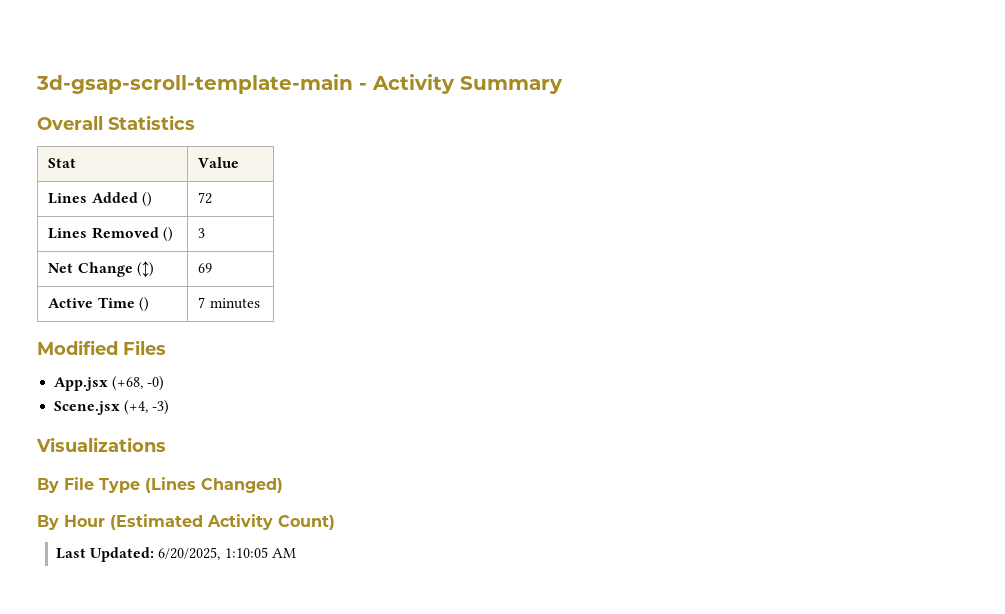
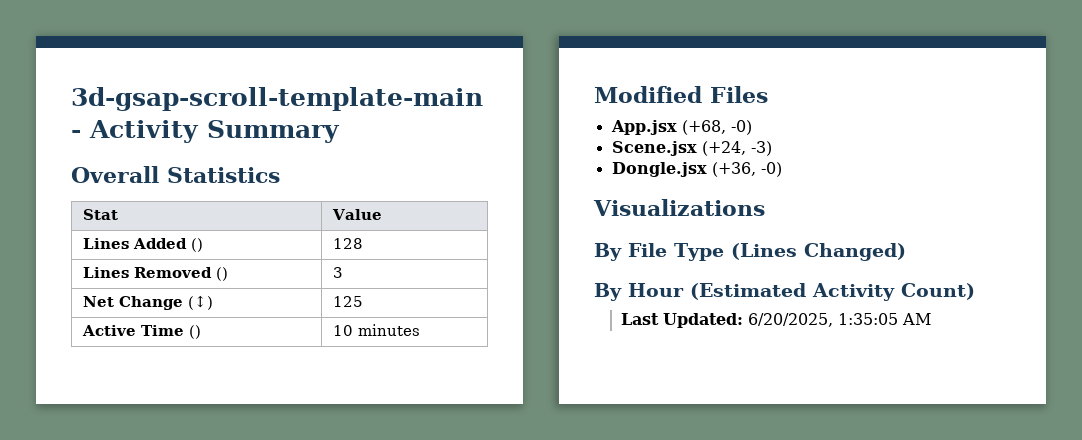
- Lines Added () | 72
+ Lines Added () | 128
- Net Change (↕) | 69
+ Net Change (↕) | 125
- Active Time () | 7 minutes
+ Active Time () | 10 minutes
- Scene.jsx (+4, -3)
+ Scene.jsx (+24, -3)
+ Dongle.jsx (+36, -0)
- Last Updated: 6/20/2025, 1:10:05 AM
+ Last Updated: 6/20/2025, 1:35:05 AM

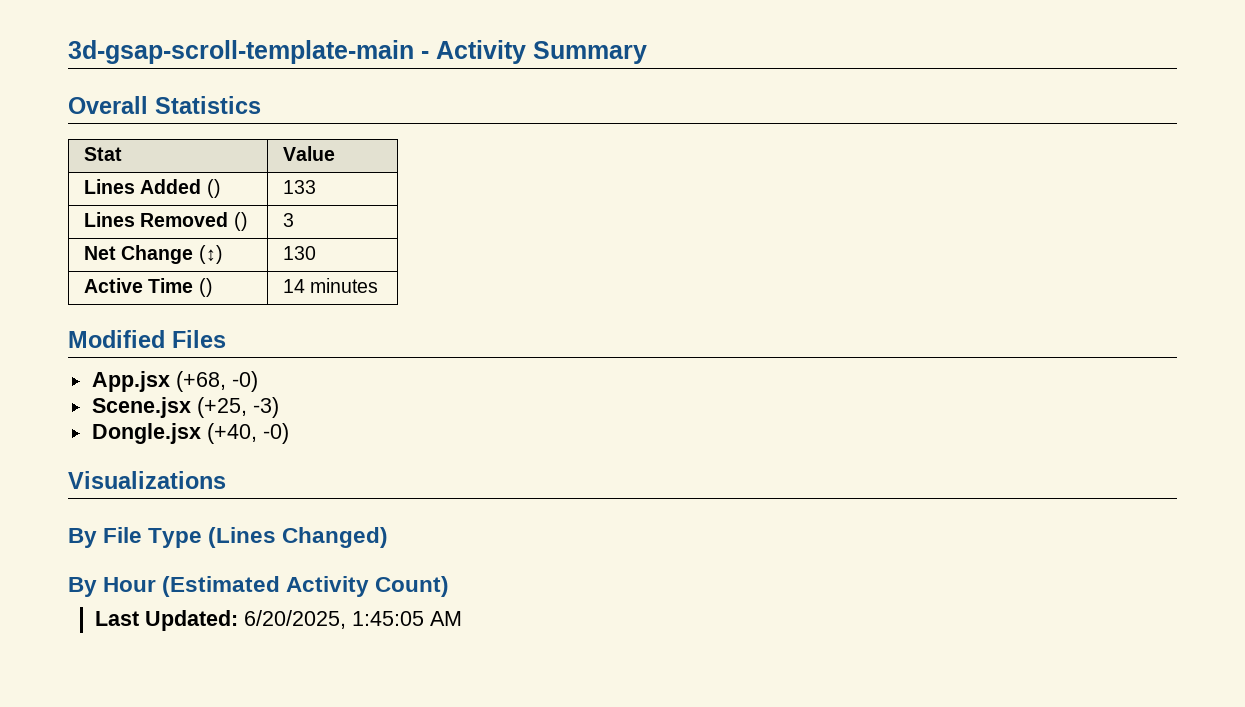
- Lines Added () | 128
+ Lines Added () | 133
- Net Change (↕) | 125
+ Net Change (↕) | 130
- Active Time () | 10 minutes
+ Active Time () | 14 minutes
- Scene.jsx (+24, -3)
+ Scene.jsx (+25, -3)
- Dongle.jsx (+36, -0)
+ Dongle.jsx (+40, -0)
- Last Updated: 6/20/2025, 1:35:05 AM
+ Last Updated: 6/20/2025, 1:45:05 AM

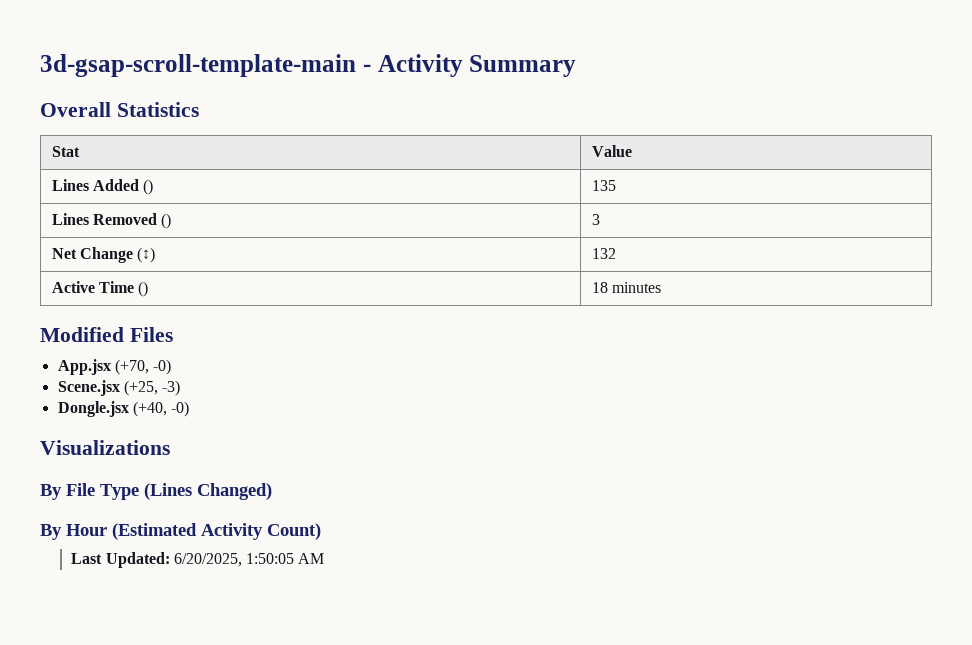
- Lines Added () | 133
+ Lines Added () | 135
- Net Change (↕) | 130
+ Net Change (↕) | 132
- Active Time () | 14 minutes
+ Active Time () | 18 minutes
- App.jsx (+68, -0)
+ App.jsx (+70, -0)
- Last Updated: 6/20/2025, 1:45:05 AM
+ Last Updated: 6/20/2025, 1:50:05 AM

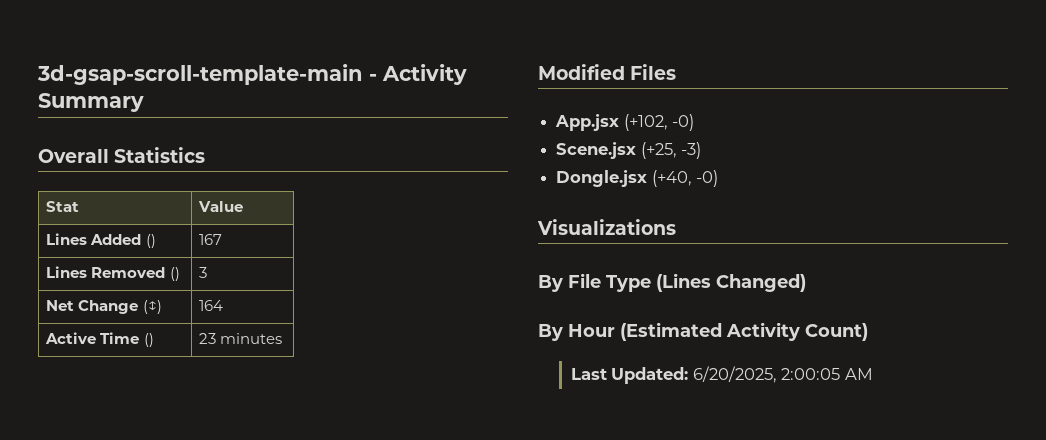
- Lines Added () | 135
+ Lines Added () | 167
- Net Change (↕) | 132
+ Net Change (↕) | 164
- Active Time () | 18 minutes
+ Active Time () | 23 minutes
- App.jsx (+70, -0)
+ App.jsx (+102, -0)
- Last Updated: 6/20/2025, 1:50:05 AM
+ Last Updated: 6/20/2025, 2:00:05 AM

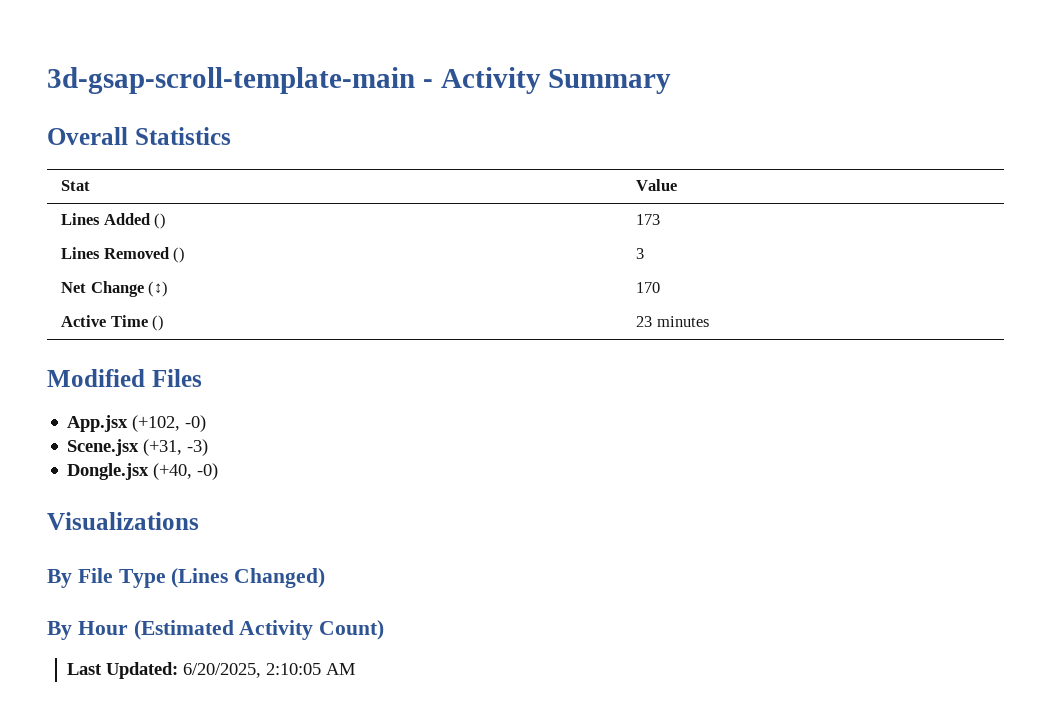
- Lines Added () | 167
+ Lines Added () | 173
- Net Change (↕) | 164
+ Net Change (↕) | 170
- Scene.jsx (+25, -3)
+ Scene.jsx (+31, -3)
- Last Updated: 6/20/2025, 2:00:05 AM
+ Last Updated: 6/20/2025, 2:10:05 AM

